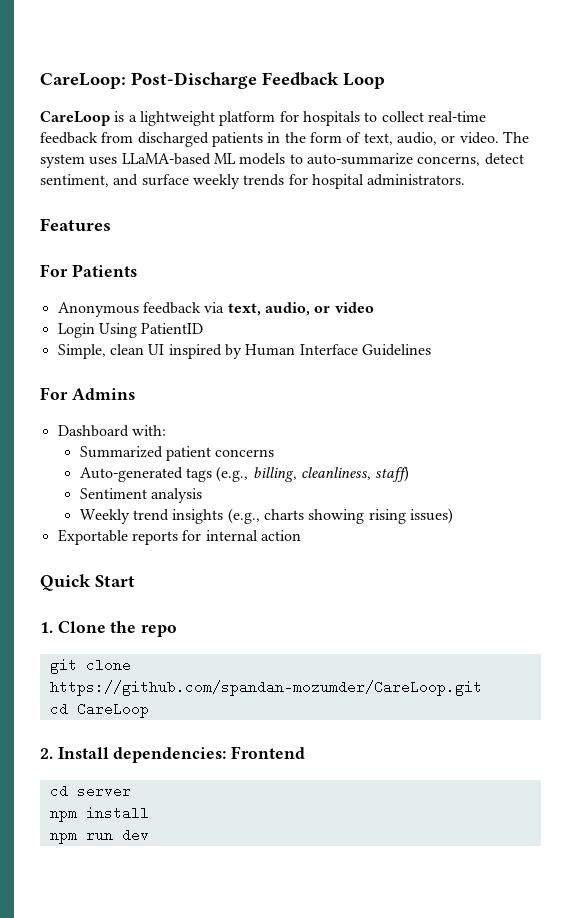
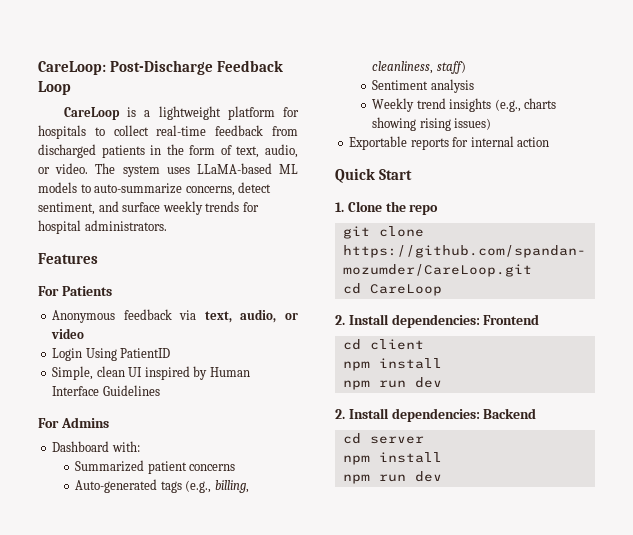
+ cd client
+ npm install
+ npm run dev
+ 2. Install dependencies: Backend

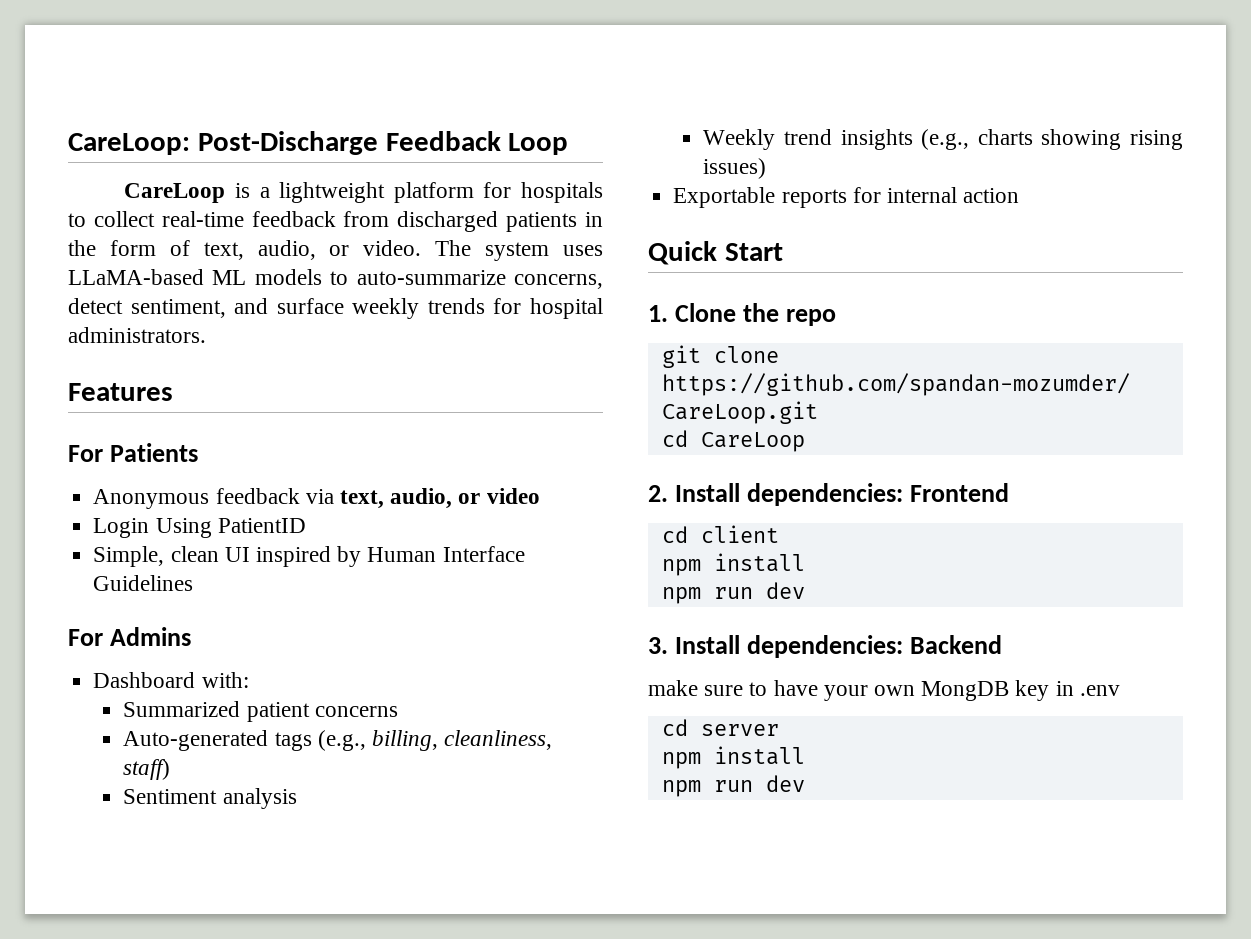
- 2. Install dependencies: Backend
+ 3. Install dependencies: Backend
+ make sure to have your own MongDB key in .env

